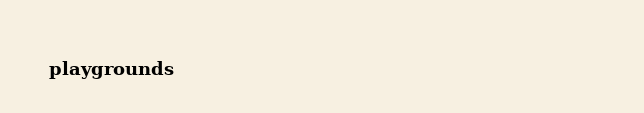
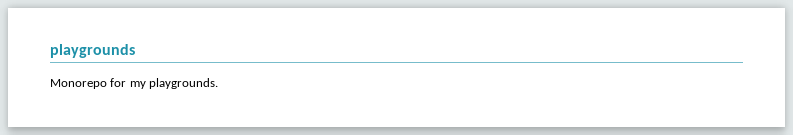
+ Monorepo for my playgrounds.

